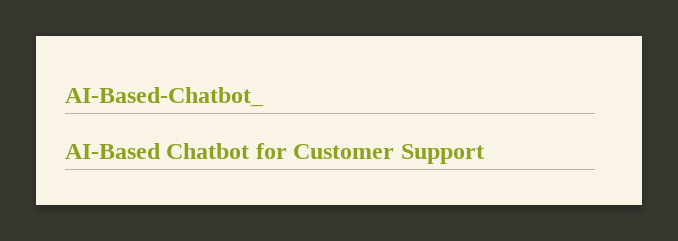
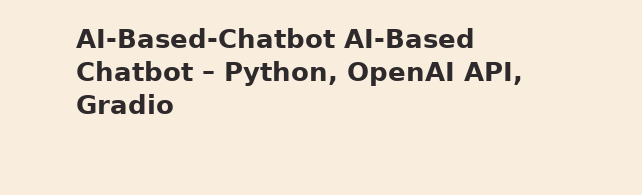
- AI-Based-Chatbot_
- AI-Based Chatbot for Customer Support
+ AI-Based-Chatbot AI-Based Chatbot – Python, OpenAI API, Gradio

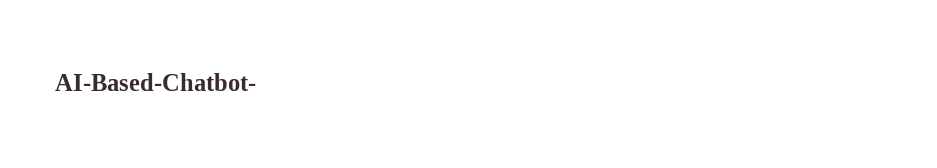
- AI-Based-Chatbot AI-Based Chatbot – Python, OpenAI API, Gradio
+ AI-Based-Chatbot-

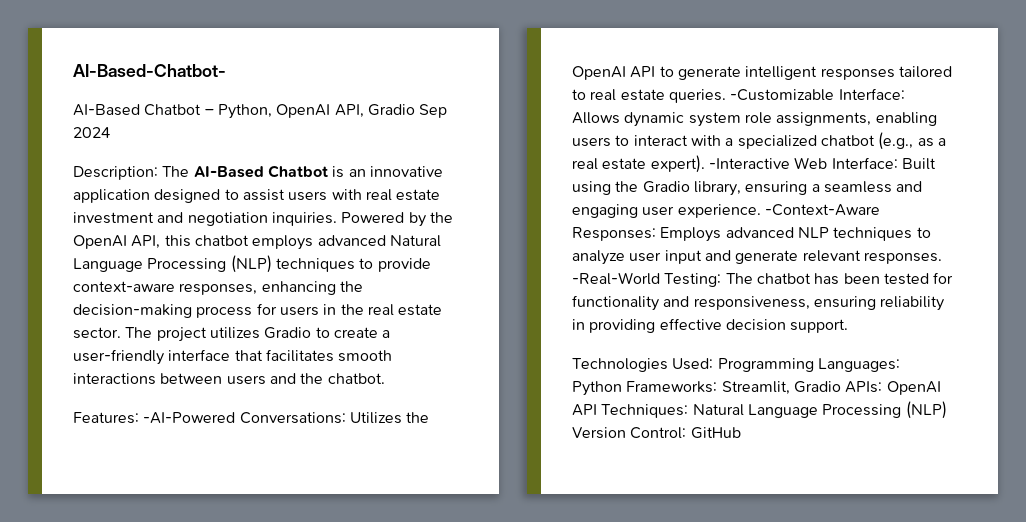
+ AI-Based Chatbot – Python, OpenAI API, Gradio Sep 2024
+ Description: The AI-Based Chatbot is an innovative application designed to assist users with real estate investment and negotiation inquiries. Powered by the OpenAI API, this chatbot employs advanced Natural Language Processing (NLP) techniques to provide context-aware responses, enhancing the decision-making process for users in the real estate sector. The project utilizes Gradio to create a user-friendly interface that facilitates smooth interactions between users and the chatbot.
+ Features: -AI-Powered Conversations: Utilizes the OpenAI API to generate intelligent responses tailored to real estate queries. -Customizable Interface: Allows dynamic system role assignments, enabling users to interact with a specialized chatbot (e.g., as a real estate expert). -Interactive Web Interface: Built using the Gradio library, ensuring a seamless and engaging user experience. -Context-Aware Responses: Employs advanced NLP techniques to analyze user input and generate relevant responses. -Real-World Testing: The chatbot has been tested for functionality and responsiveness, ensuring reliability in providing effective decision support.
+ Technologies Used: Programming Languages: Python Frameworks: Streamlit, Gradio APIs: OpenAI API Techniques: Natural Language Processing (NLP) Version Control: GitHub

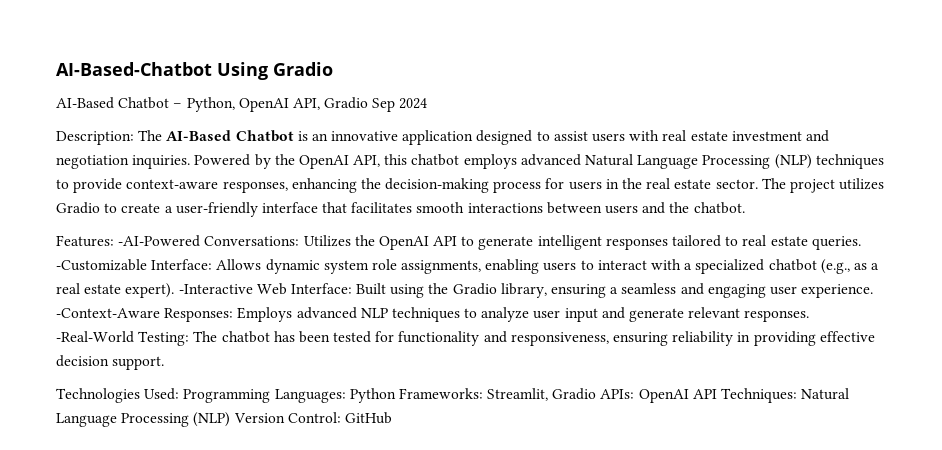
- AI-Based-Chatbot-
+ AI-Based-Chatbot Using Gradio

